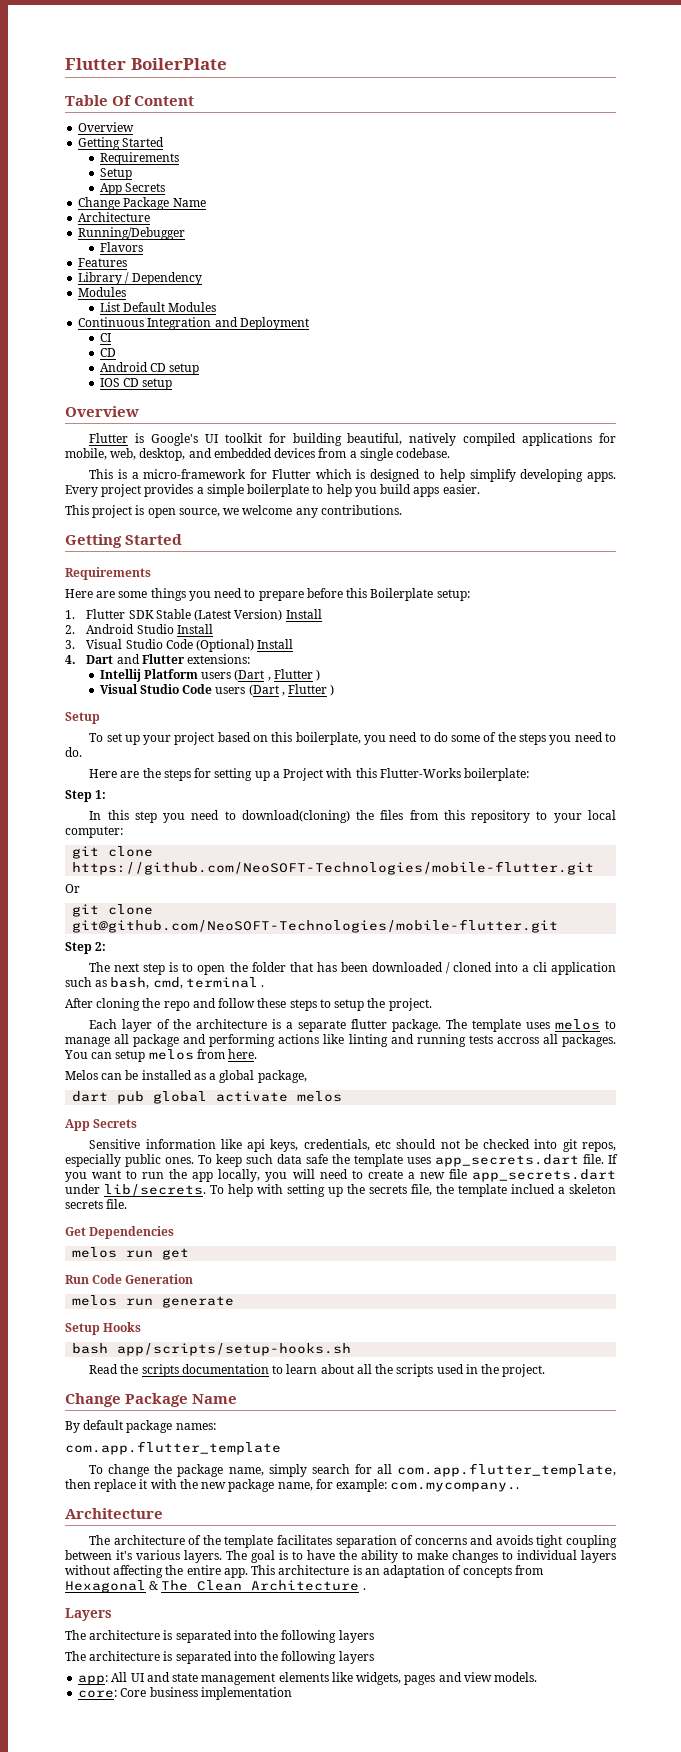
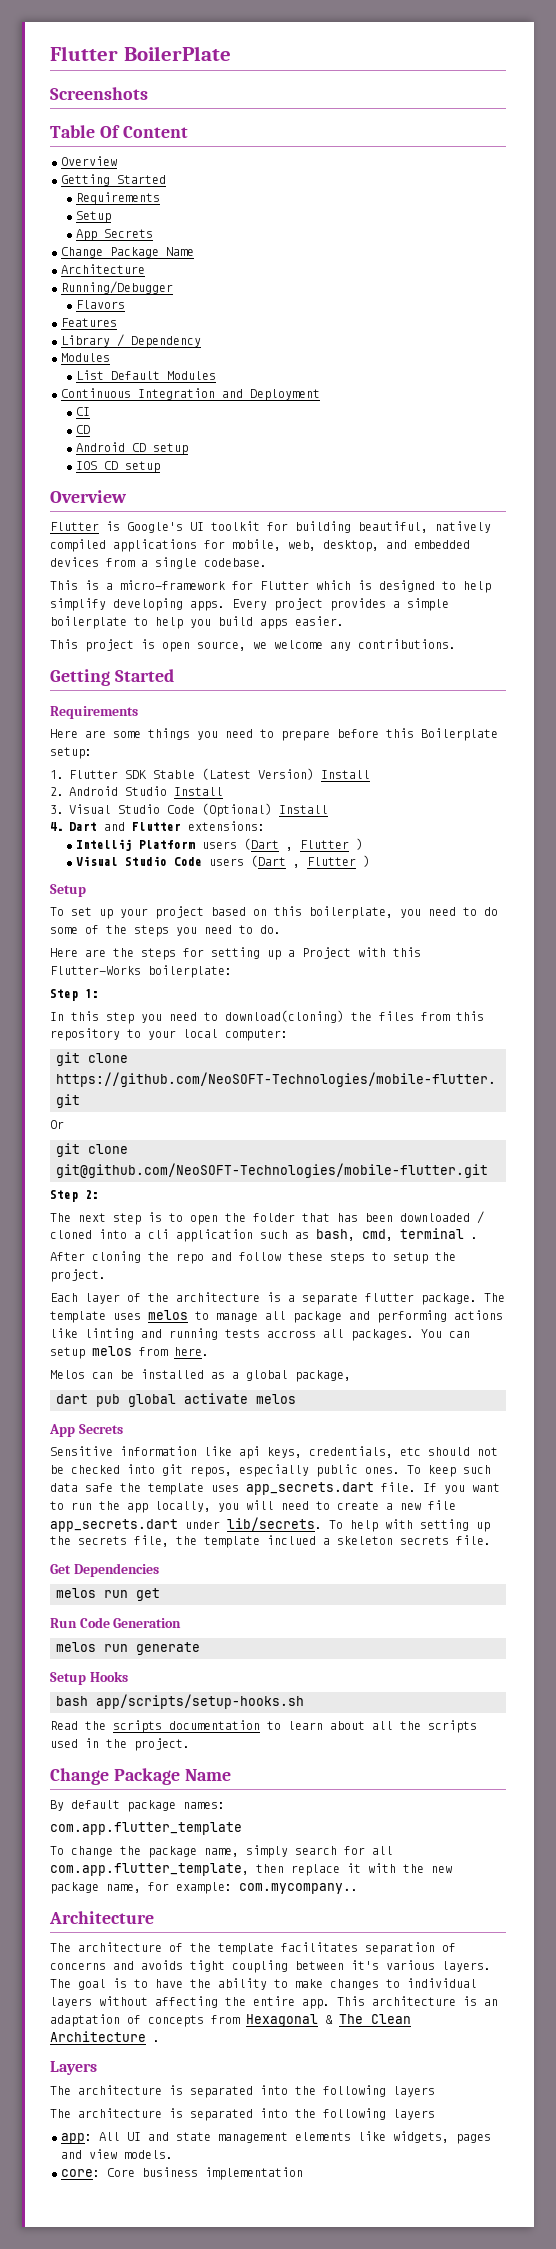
+ Screenshots

